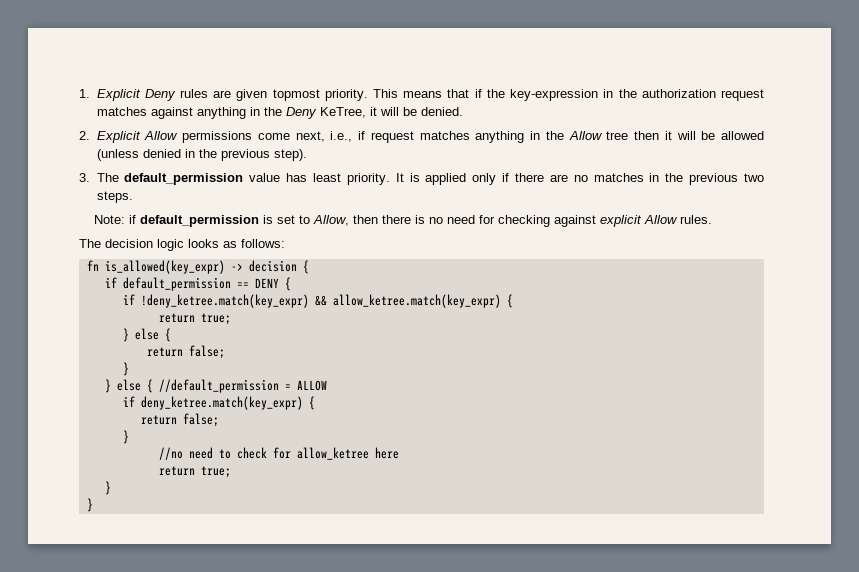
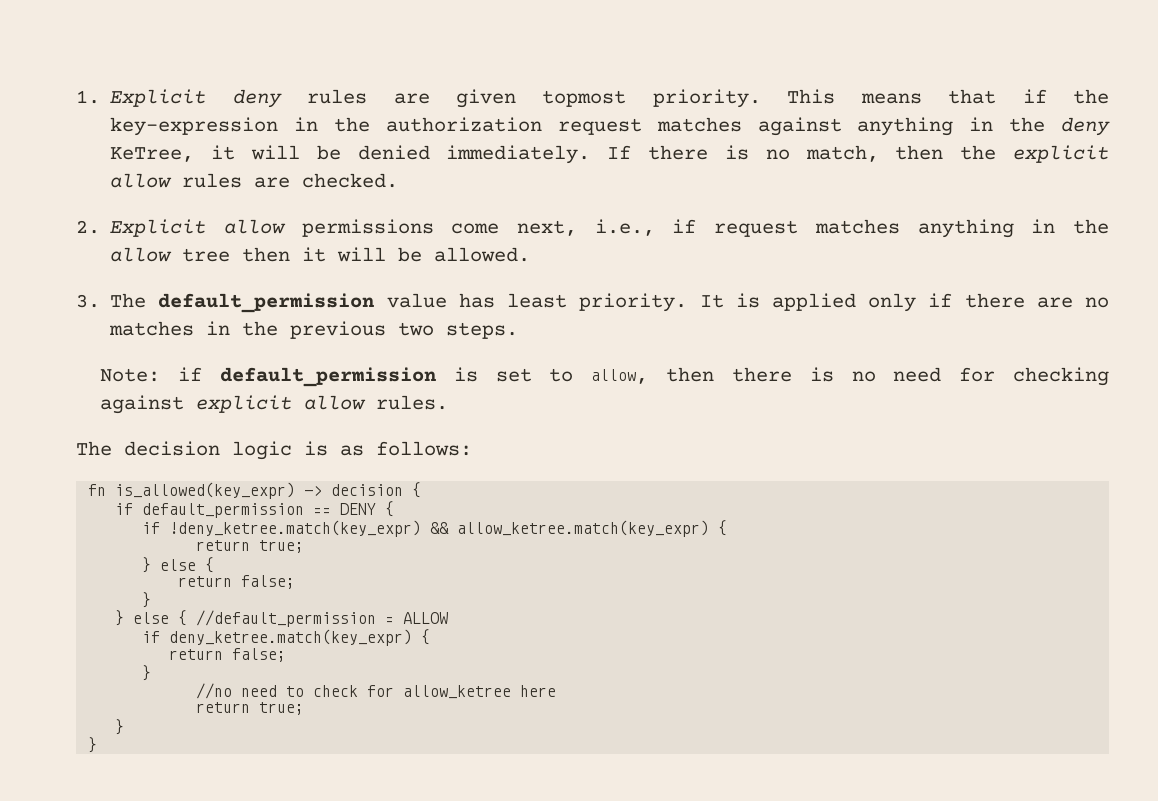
- 1. Explicit Deny rules are given topmost priority.
+ 1. Explicit deny rules are given topmost priority.
- This means that if the key-expression in the authorization request matches against anything in the Deny KeTree, it will be denied.
+ This means that if the key-expression in the authorization request matches against anything in the deny KeTree, it will be denied immediately. If there is no match, then the explicit allow rules are checked.
- 2. Explicit Allow permissions come next, i.e., if request matches anything in the Allow tree then it will be allowed (unless denied in the previous step).
+ 2. Explicit allow permissions come next, i.e., if request matches anything in the allow tree then it will be allowed.
- Note: if default_permission is set to Allow, then there is no need for checking against explicit Allow rules.
+ Note: if default_permission is set to allow, then there is no need for checking against explicit allow rules.
- The decision logic looks as follows:
+ The decision logic is as follows:

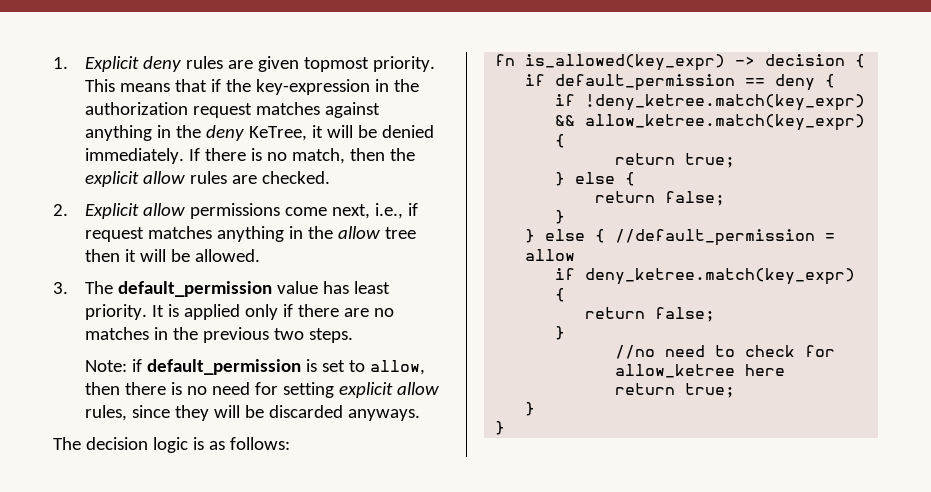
- Note: if default_permission is set to allow, then there is no need for checking against explicit allow rules.
+ Note: if default_permission is set to allow, then there is no need for setting explicit allow rules, since they will be discarded anyways.
- if default_permission == DENY {
+ if default_permission == deny {
- } else { //default_permission = ALLOW
+ } else { //default_permission = allow

